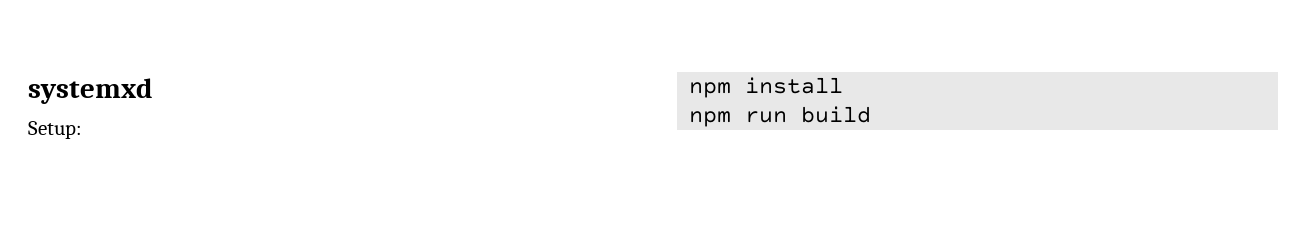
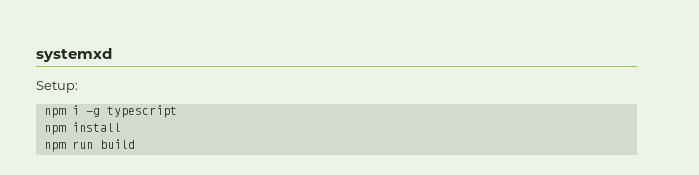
+ npm i -g typescript

